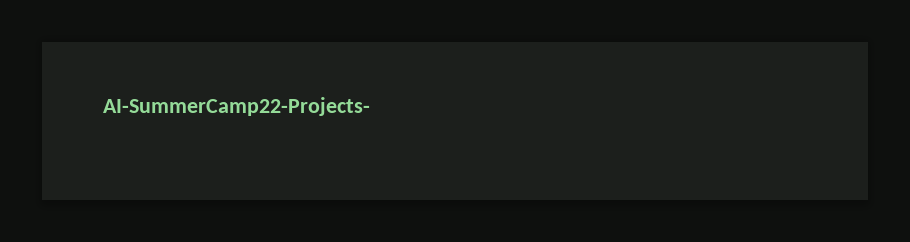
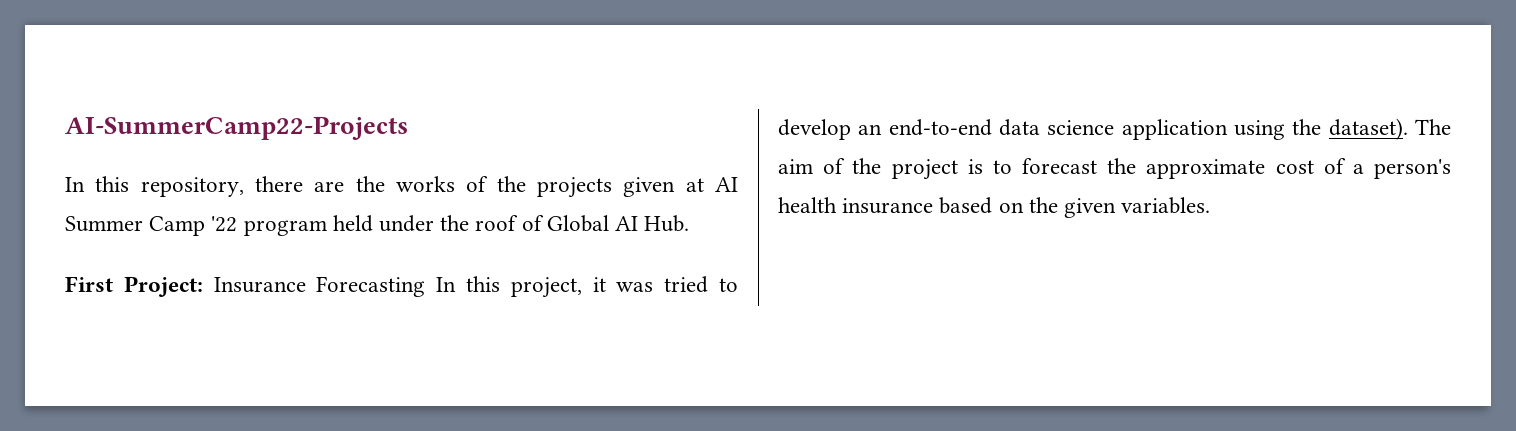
- AI-SummerCamp22-Projects-
+ AI-SummerCamp22-Projects
+ In this repository, there are the works of the projects given at AI Summer Camp '22 program held under the roof of Global AI Hub.
+ First Project: Insurance Forecasting In this project, it was tried to develop an end-to-end data science application using the dataset). The aim of the project is to forecast the approximate cost of a person's health insurance based on the given variables.

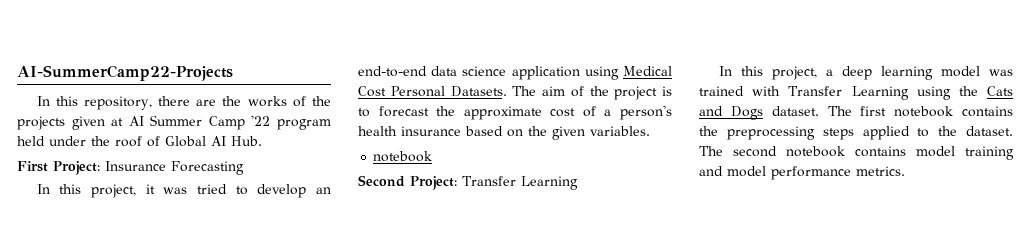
- First Project: Insurance Forecasting In this project, it was tried to develop an end-to-end data science application using the dataset).
+ First Project: Insurance Forecasting
+ In this project, it was tried to develop an end-to-end data science application using Medical Cost Personal Datasets.
  The aim of the project is to forecast the approximate cost of a person's health insurance based on the given variables.
+ notebook
+ Second Project: Transfer Learning
+ In this project, a deep learning model was trained with Transfer Learning using the Cats and Dogs dataset. The first notebook contains the preprocessing steps applied to the dataset. The second notebook contains model training and model performance metrics.

